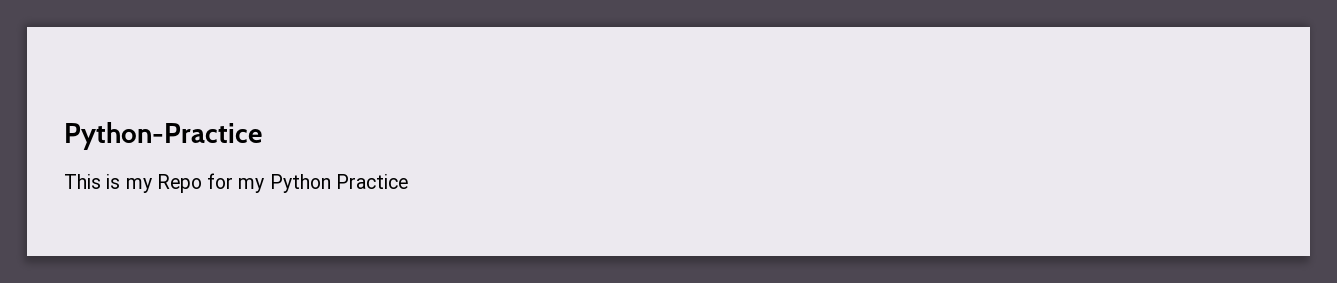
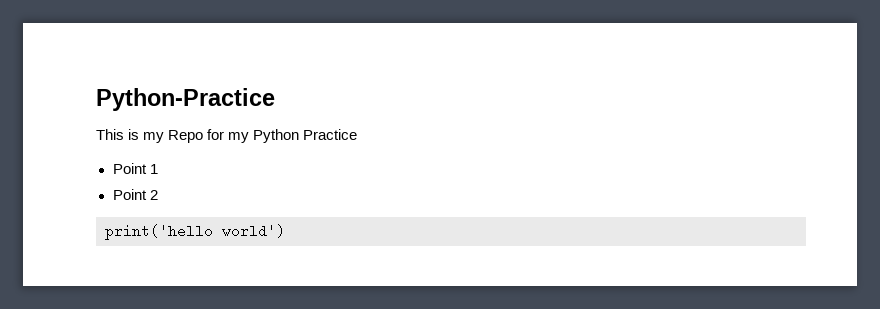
+ Point 1
+ Point 2
+ print('hello world')

